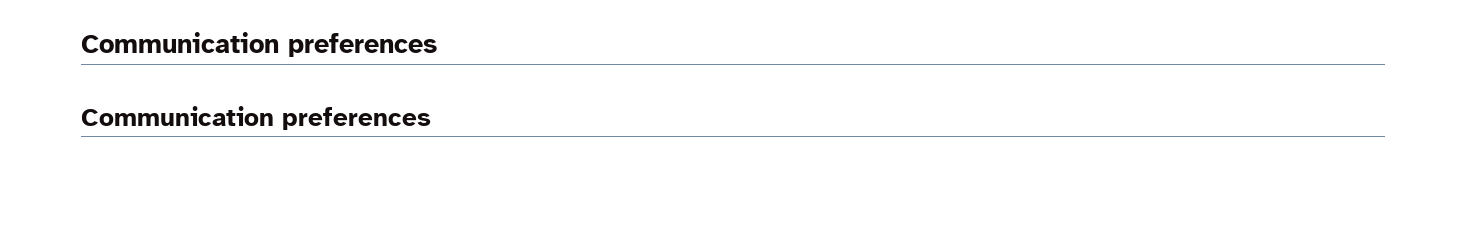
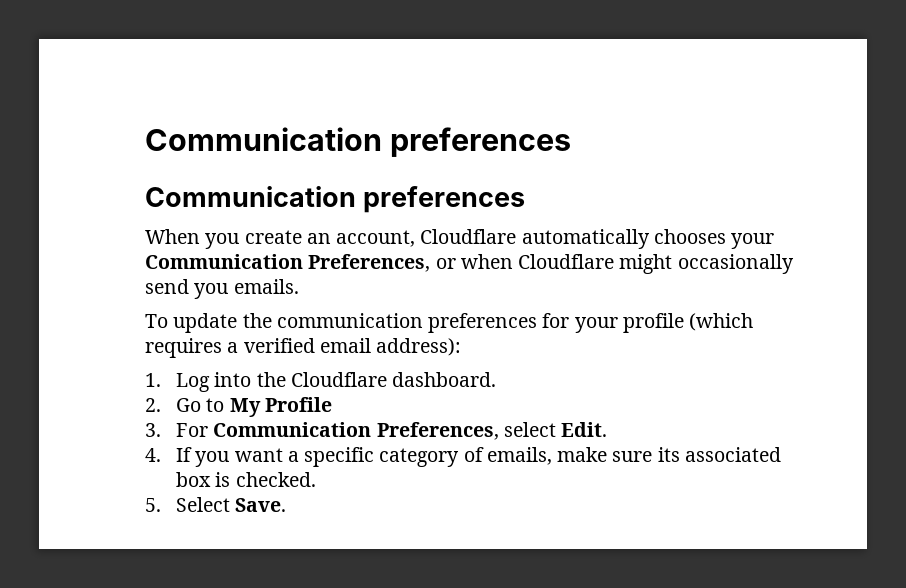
+ When you create an account, Cloudflare automatically chooses your Communication Preferences, or when Cloudflare might occasionally send you emails.
+ To update the communication preferences for your profile (which requires a verified email address):
+ 1. Log into the Cloudflare dashboard.
+ 2. Go to My Profile
+ 3. For Communication Preferences, select Edit.
+ 4. If you want a specific category of emails, make sure its associated box is checked.
+ 5. Select Save.

